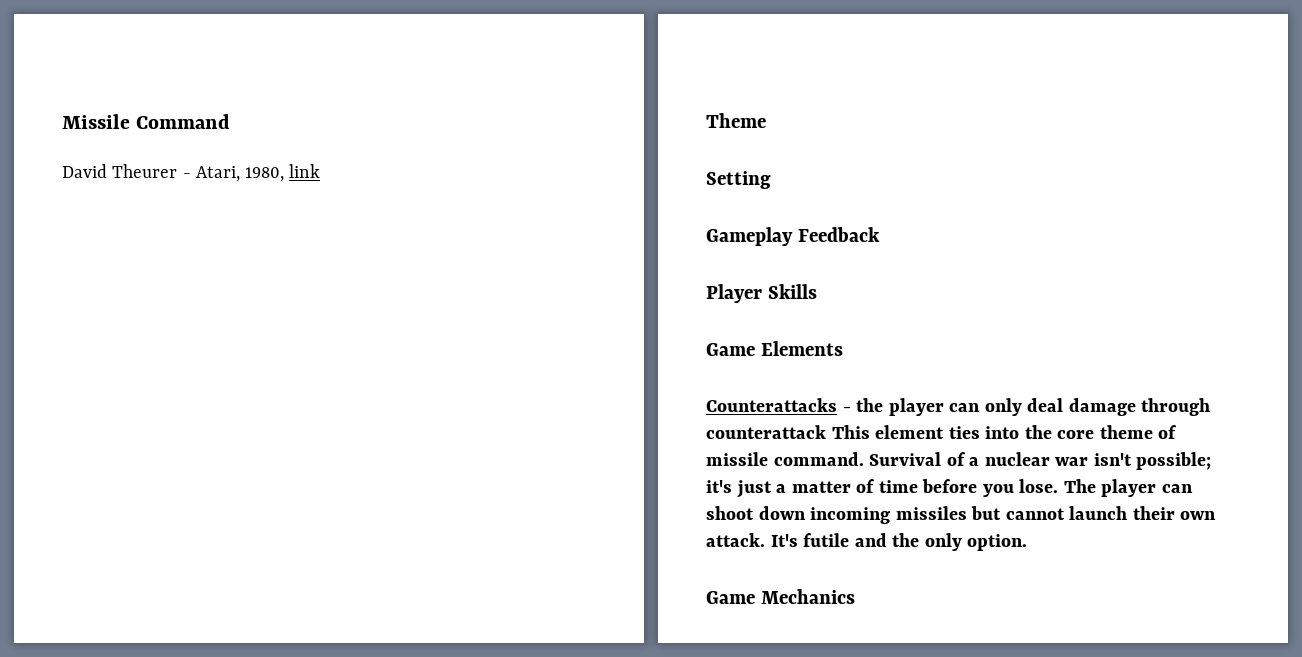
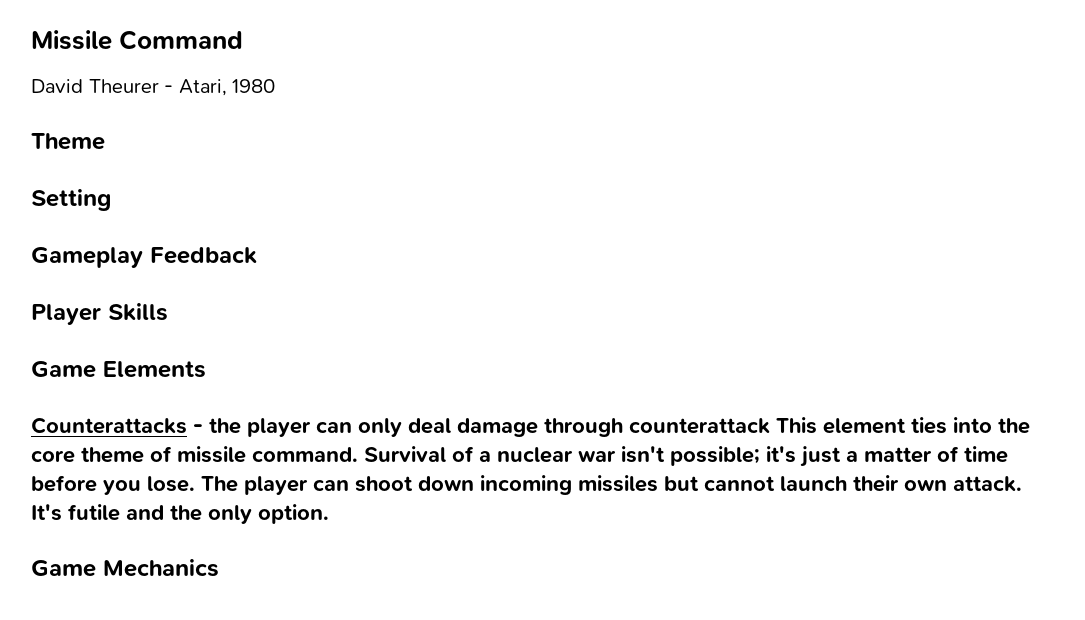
- David Theurer - Atari, 1980, link
+ David Theurer - Atari, 1980

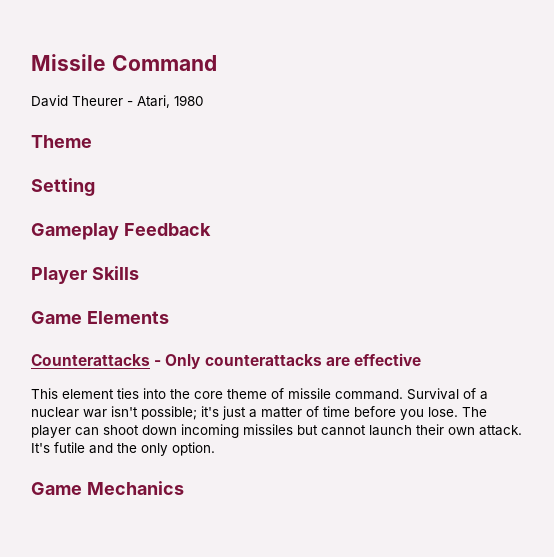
- Counterattacks - the player can only deal damage through counterattack This element ties into the core theme of missile command.
+ Counterattacks - Only counterattacks are effective
+ This element ties into the core theme of missile command.

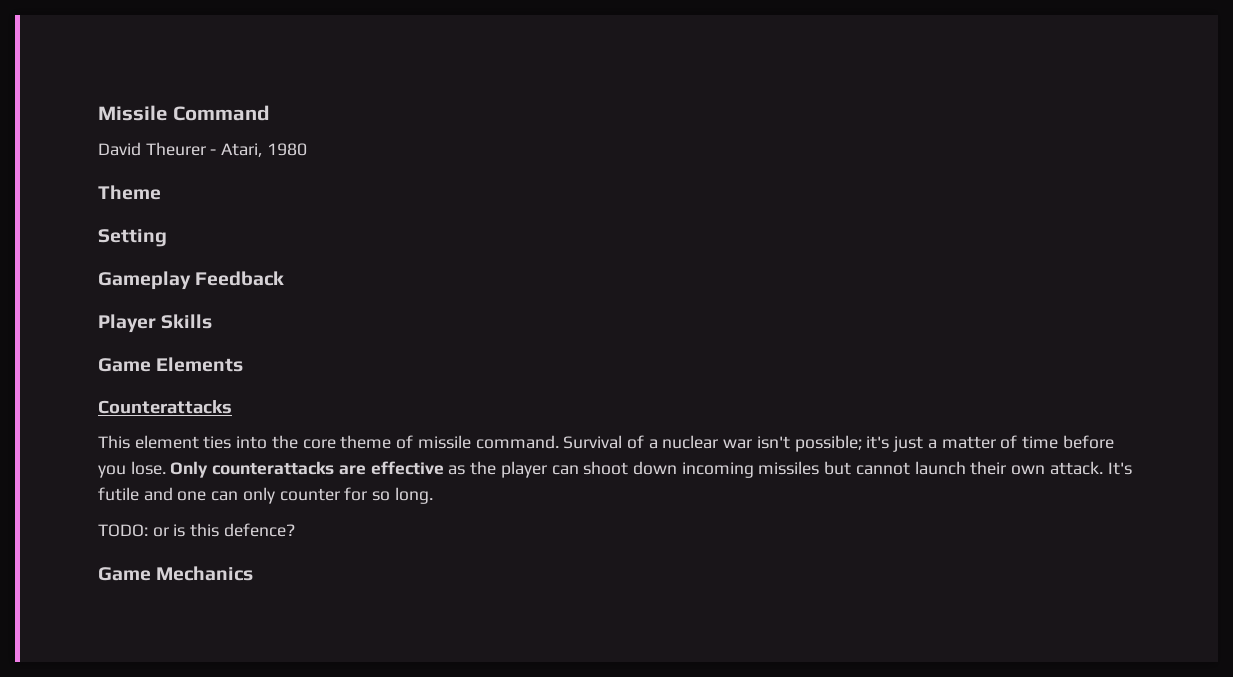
- Counterattacks - Only counterattacks are effective
+ Counterattacks
- The player can shoot down incoming missiles but cannot launch their own attack.
+ Only counterattacks are effective as the player can shoot down incoming missiles but cannot launch their own attack.
- It's futile and the only option.
+ It's futile and one can only counter for so long.
+ TODO: or is this defence?

